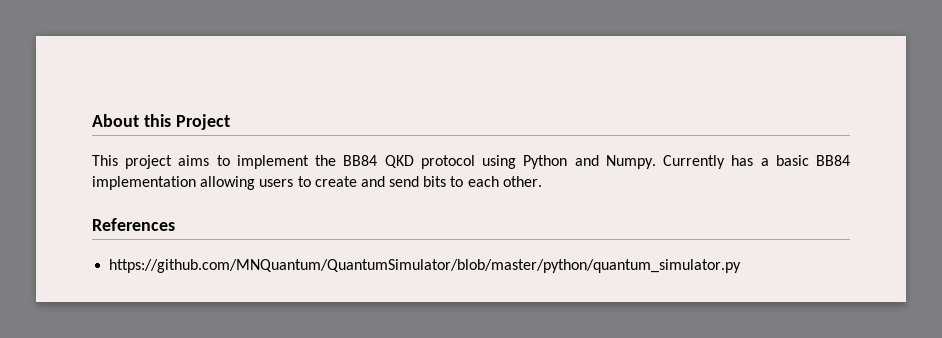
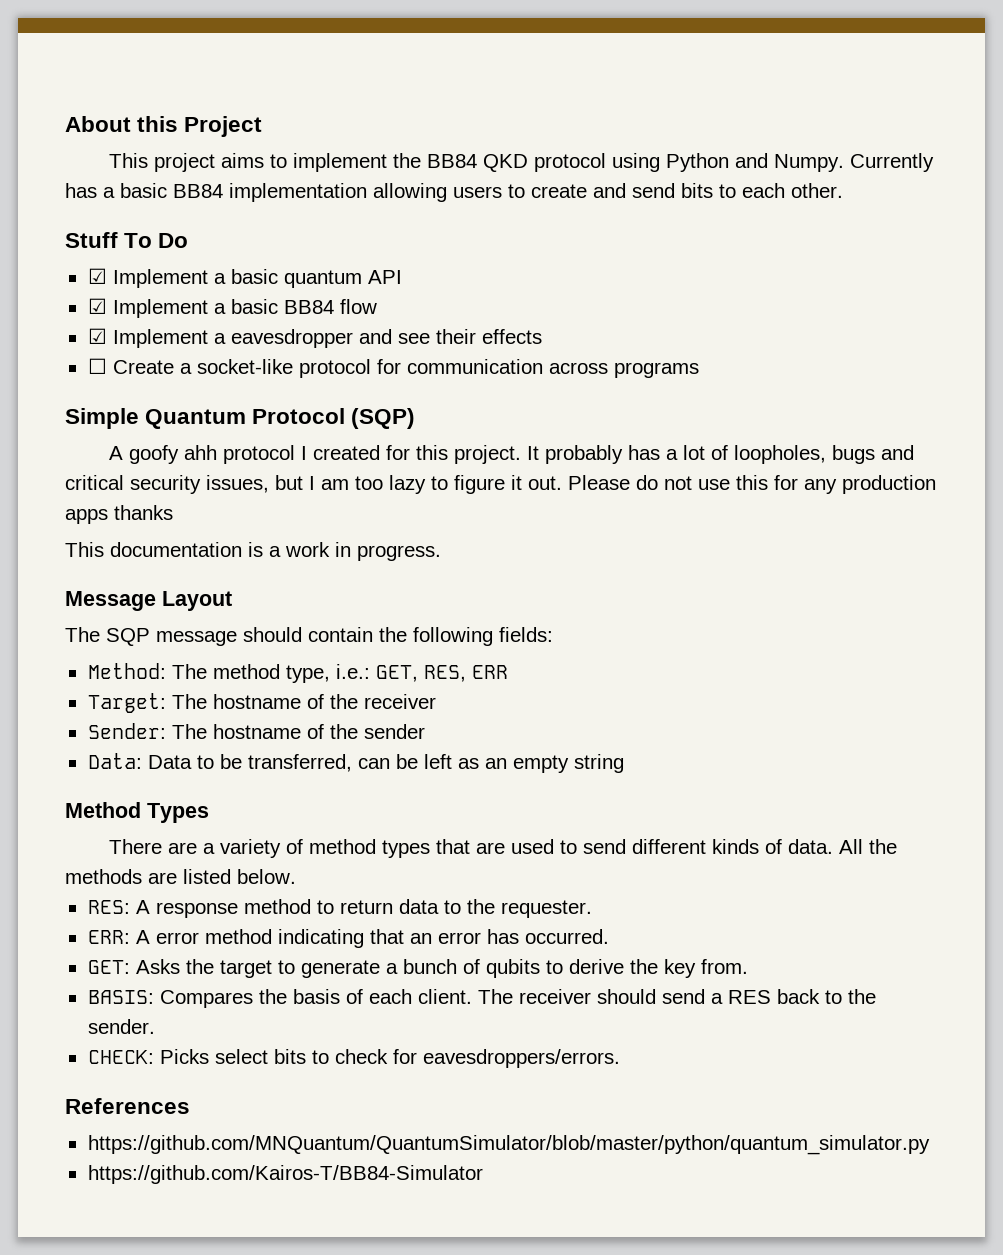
+ Stuff To Do
+ ☑ Implement a basic quantum API
+ ☑ Implement a basic BB84 flow
+ ☑ Implement a eavesdropper and see their effects
+ ☐ Create a socket-like protocol for communication across programs
+ Simple Quantum Protocol (SQP)
+ A goofy ahh protocol I created for this project. It probably has a lot of loopholes, bugs and critical security issues, but I am too lazy to figure it out. Please do not use this for any production apps thanks
+ This documentation is a work in progress.
+ Message Layout
+ The SQP message should contain the following fields:
+ Method: The method type, i.e.: GET, RES, ERR
+ Target: The hostname of the receiver
+ Sender: The hostname of the sender
+ Data: Data to be transferred, can be left as an empty string
+ Method Types
+ There are a variety of method types that are used to send different kinds of data. All the methods are listed below.
+ RES: A response method to return data to the requester.
+ ERR: A error method indicating that an error has occurred.
+ GET: Asks the target to generate a bunch of qubits to derive the key from.
+ BASIS: Compares the basis of each client. The receiver should send a RES back to the sender.
+ CHECK: Picks select bits to check for eavesdroppers/errors.
+ https://github.com/Kairos-T/BB84-Simulator

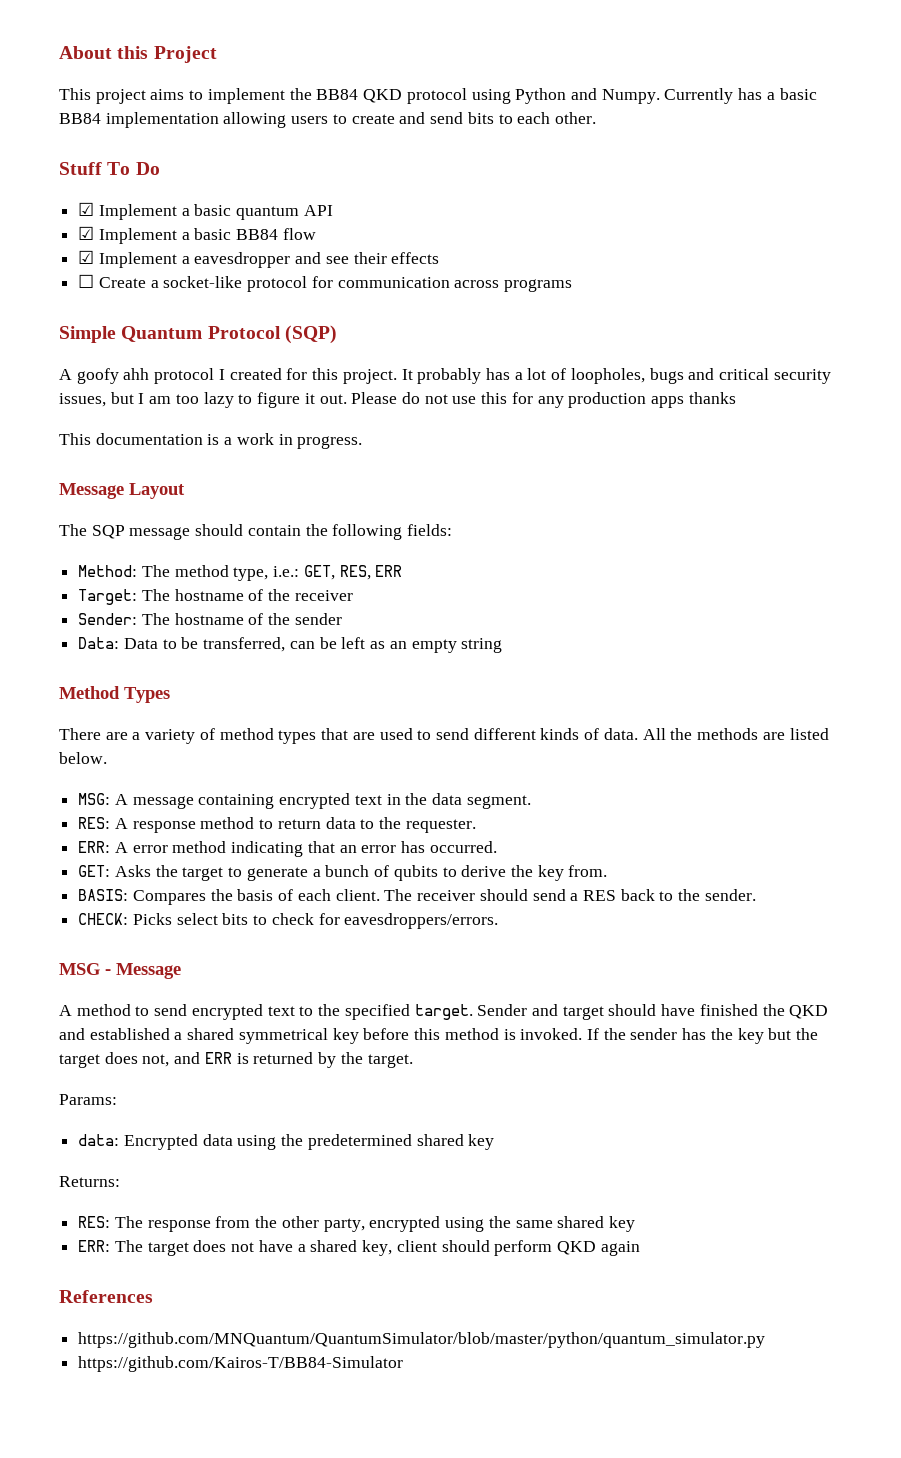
+ MSG: A message containing encrypted text in the data segment.
+ MSG - Message
+ A method to send encrypted text to the specified target. Sender and target should have finished the QKD and established a shared symmetrical key before this method is invoked. If the sender has the key but the target does not, and ERR is returned by the target.
+ Params:
+ data: Encrypted data using the predetermined shared key
+ Returns:
+ RES: The response from the other party, encrypted using the same shared key
+ ERR: The target does not have a shared key, client should perform QKD again

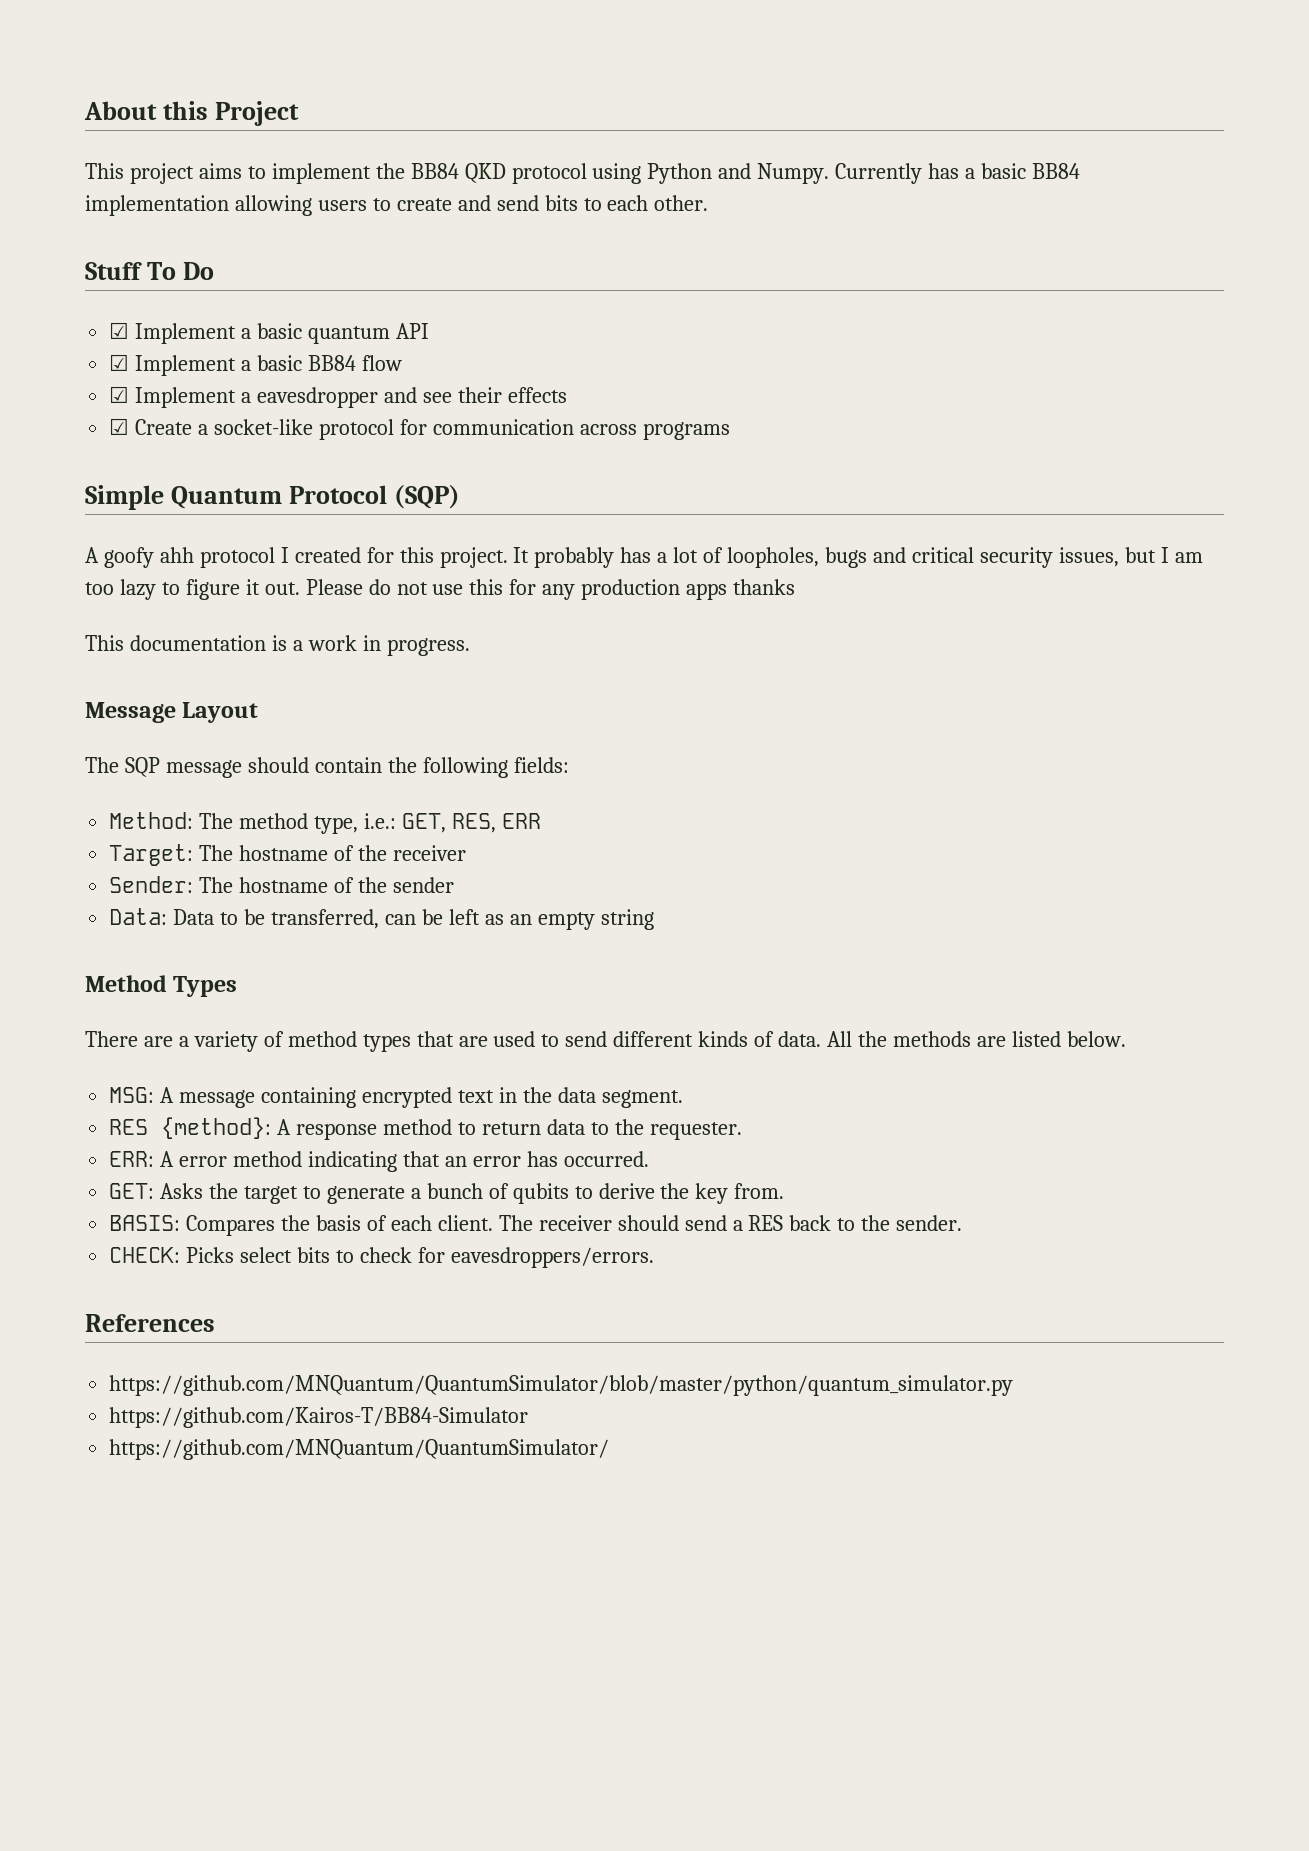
- ☐ Create a socket-like protocol for communication across programs
+ ☑ Create a socket-like protocol for communication across programs
- RES: A response method to return data to the requester.
+ RES {method}: A response method to return data to the requester.
- MSG - Message
- A method to send encrypted text to the specified target. Sender and target should have finished the QKD and established a shared symmetrical key before this method is invoked. If the sender has the key but the target does not, and ERR is returned by the target.
- Params:
- data: Encrypted data using the predetermined shared key
- Returns:
- RES: The response from the other party, encrypted using the same shared key
- ERR: The target does not have a shared key, client should perform QKD again
+ https://github.com/MNQuantum/QuantumSimulator/

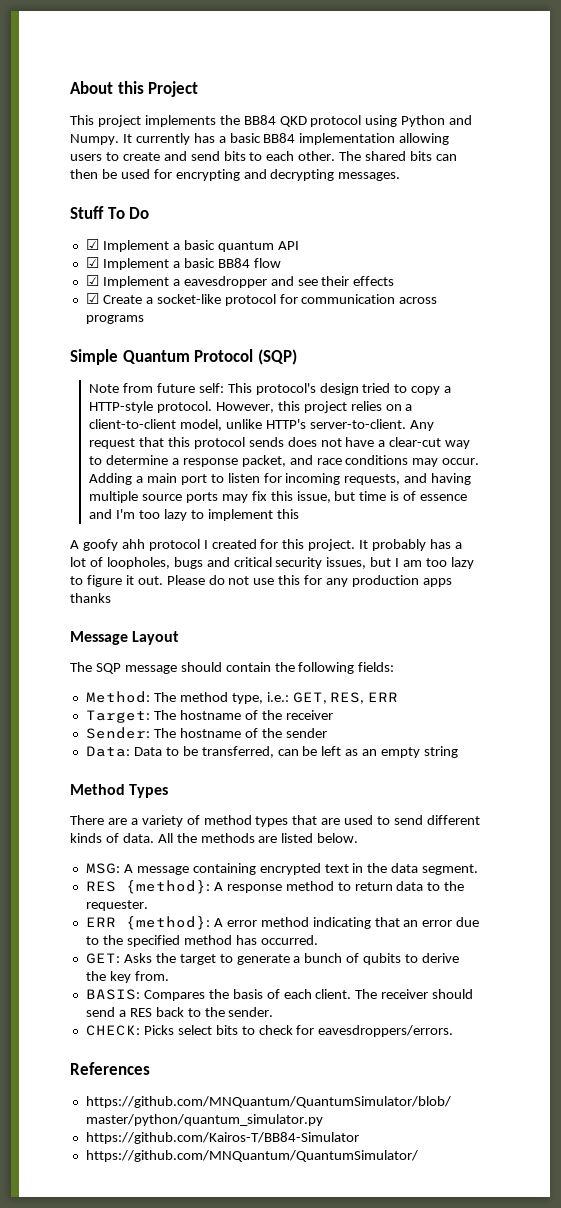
- This project aims to implement the BB84 QKD protocol using Python and Numpy.
+ This project implements the BB84 QKD protocol using Python and Numpy.
- Currently has a basic BB84 implementation allowing users to create and send bits to each other.
+ It currently has a basic BB84 implementation allowing users to create and send bits to each other. The shared bits can then be used for encrypting and decrypting messages.
+ Note from future self: This protocol's design tried to copy a HTTP-style protocol. However, this project relies on a client-to-client model, unlike HTTP's server-to-client. Any request that this protocol sends does not have a clear-cut way to determine a response packet, and race conditions may occur. Adding a main port to listen for incoming requests, and having multiple source ports may fix this issue, but time is of essence and I'm too lazy to implement this
- This documentation is a work in progress.
- ERR: A error method indicating that an error has occurred.
+ ERR {method}: A error method indicating that an error due to the specified method has occurred.

